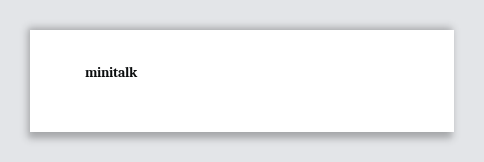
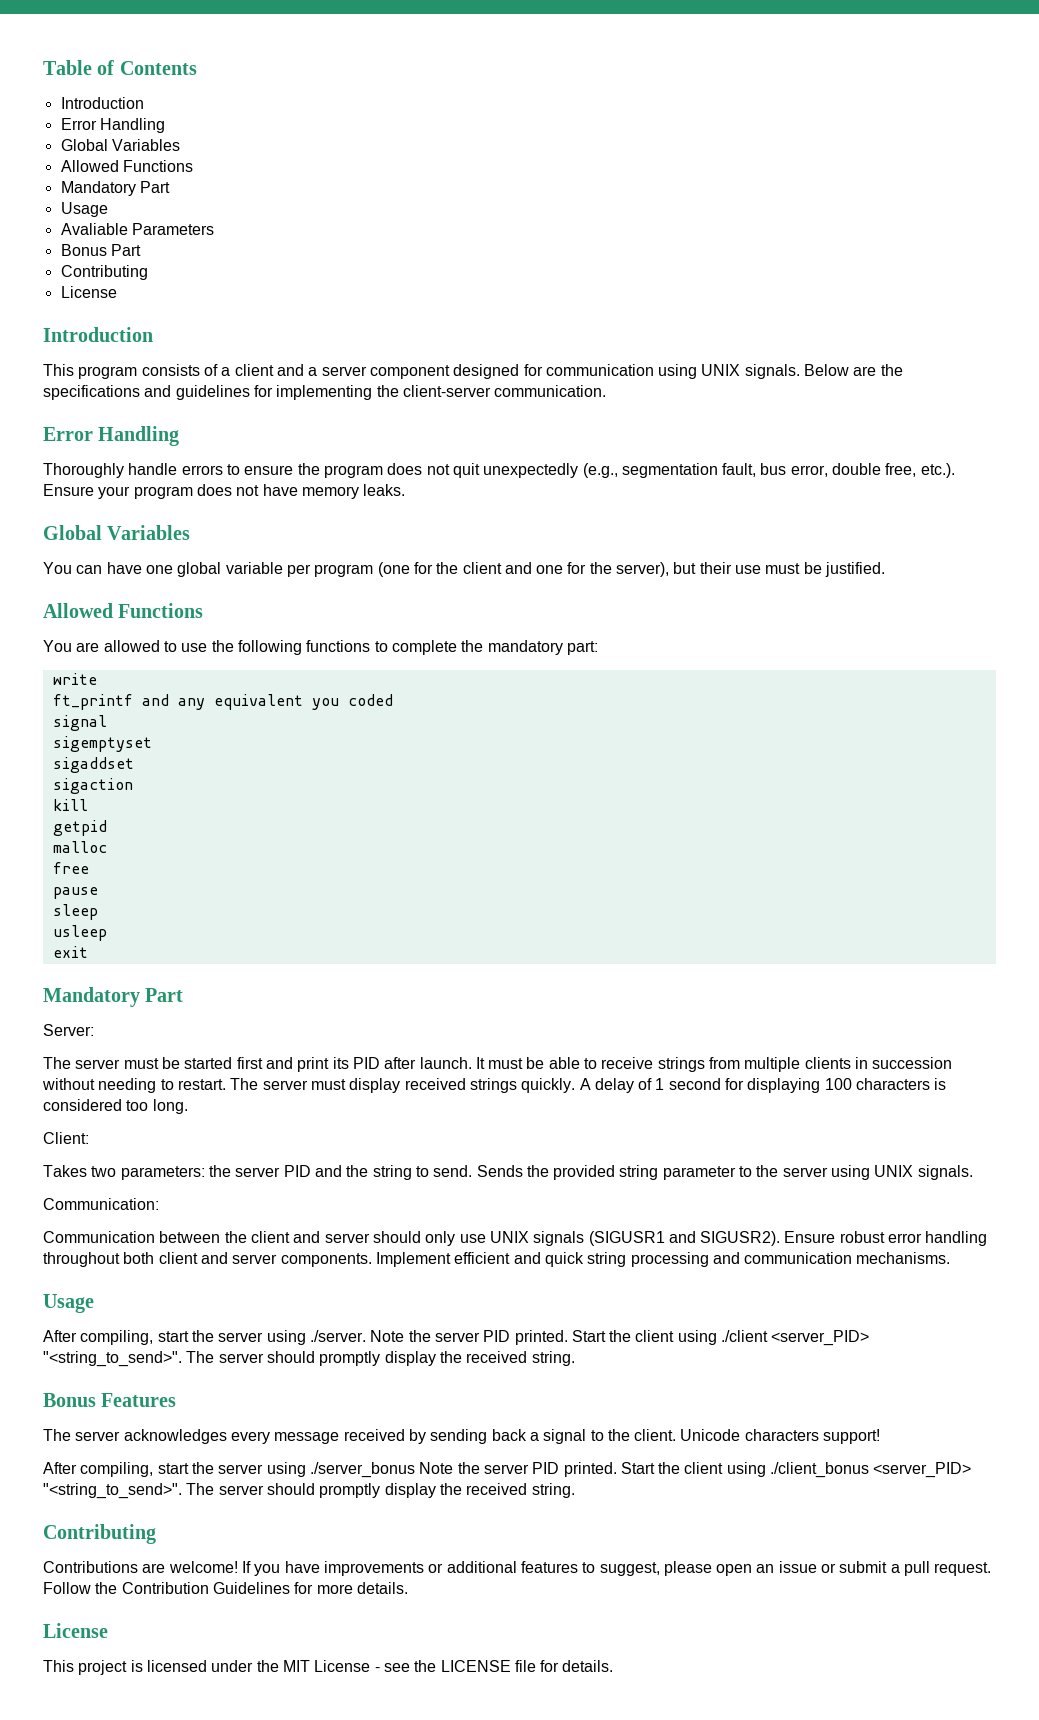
- minitalk
+ Table of Contents
+ Introduction
+ Error Handling
+ Global Variables
+ Allowed Functions
+ Mandatory Part
+ Usage
+ Avaliable Parameters
+ Bonus Part
+ Contributing
+ License
+ Introduction
+ This program consists of a client and a server component designed for communication using UNIX signals. Below are the specifications and guidelines for implementing the client-server communication.
+ Error Handling
+ Thoroughly handle errors to ensure the program does not quit unexpectedly (e.g., segmentation fault, bus error, double free, etc.). Ensure your program does not have memory leaks.
+ Global Variables
+ You can have one global variable per program (one for the client and one for the server), but their use must be justified.
+ Allowed Functions
+ You are allowed to use the following functions to complete the mandatory part:
+ write
+ ft_printf and any equivalent you coded
+ signal
+ sigemptyset
+ sigaddset
+ sigaction
+ kill
+ getpid
+ malloc
+ free
+ pause
+ sleep
+ usleep
+ exit
+ Mandatory Part
+ Server:
+ The server must be started first and print its PID after launch. It must be able to receive strings from multiple clients in succession without needing to restart. The server must display received strings quickly. A delay of 1 second for displaying 100 characters is considered too long.
+ Client:
+ Takes two parameters: the server PID and the string to send. Sends the provided string parameter to the server using UNIX signals.
+ Communication:
+ Communication between the client and server should only use UNIX signals (SIGUSR1 and SIGUSR2). Ensure robust error handling throughout both client and server components. Implement efficient and quick string processing and communication mechanisms.
+ Usage
+ After compiling, start the server using ./server. Note the server PID printed. Start the client using ./client <server_PID> "<string_to_send>". The server should promptly display the received string.
+ Bonus Features
+ The server acknowledges every message received by sending back a signal to the client. Unicode characters support!
+ After compiling, start the server using ./server_bonus Note the server PID printed. Start the client using ./client_bonus <server_PID> "<string_to_send>". The server should promptly display the received string.
+ Contributing
+ Contributions are welcome! If you have improvements or additional features to suggest, please open an issue or submit a pull request. Follow the Contribution Guidelines for more details.
+ License
+ This project is licensed under the MIT License - see the LICENSE file for details.

